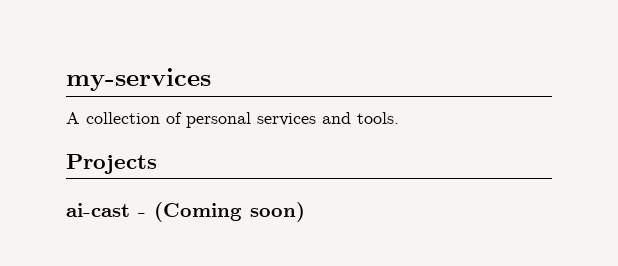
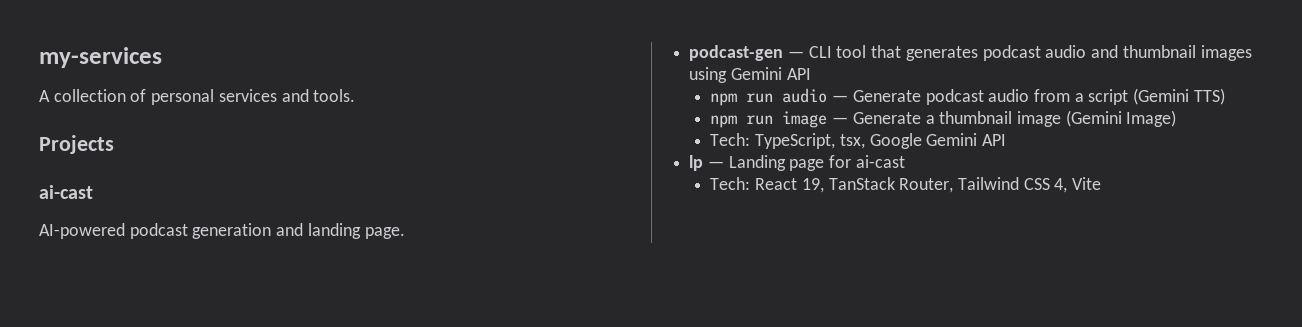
  Projects
- ai-cast - (Coming soon)
+ ai-cast
+ AI-powered podcast generation and landing page.
+ podcast-gen — CLI tool that generates podcast audio and thumbnail images using Gemini API
+ npm run audio — Generate podcast audio from a script (Gemini TTS)
+ npm run image — Generate a thumbnail image (Gemini Image)
+ Tech: TypeScript, tsx, Google Gemini API
+ lp — Landing page for ai-cast
+ Tech: React 19, TanStack Router, Tailwind CSS 4, Vite

